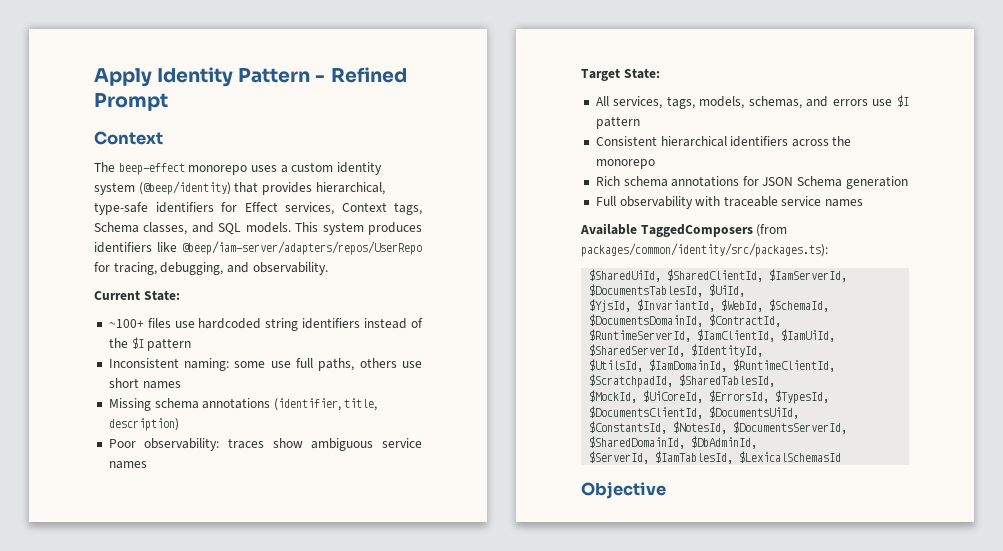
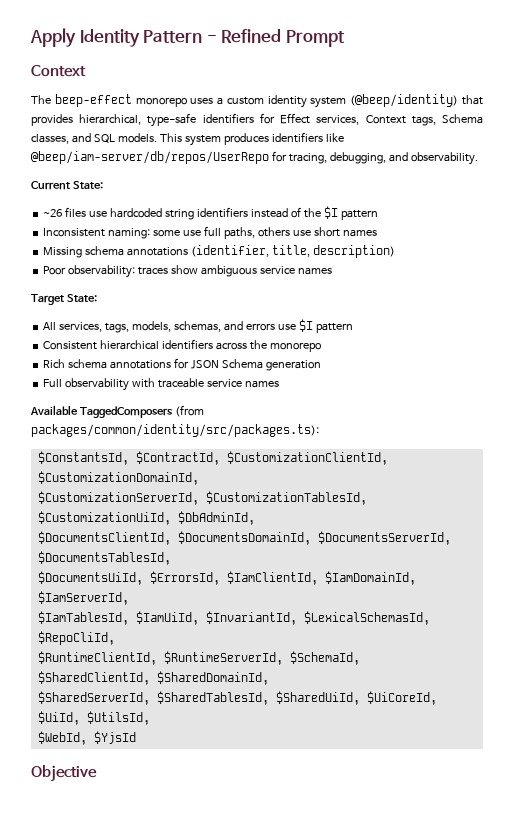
- This system produces identifiers like @beep/iam-server/adapters/repos/UserRepo for tracing, debugging, and observability.
+ This system produces identifiers like @beep/iam-server/db/repos/UserRepo for tracing, debugging, and observability.
- ~100+ files use hardcoded string identifiers instead of the $I pattern
+ ~26 files use hardcoded string identifiers instead of the $I pattern
- $SharedUiId, $SharedClientId, $IamServerId, $DocumentsTablesId, $UiId,
- $YjsId, $InvariantId, $WebId, $SchemaId, $DocumentsDomainId, $ContractId,
- $RuntimeServerId, $IamClientId, $IamUiId, $SharedServerId, $IdentityId,
- $UtilsId, $IamDomainId, $RuntimeClientId, $ScratchpadId, $SharedTablesId,
- $MockId, $UiCoreId, $ErrorsId, $TypesId, $DocumentsClientId, $DocumentsUiId,
- $ConstantsId, $NotesId, $DocumentsServerId, $SharedDomainId, $DbAdminId,
- $ServerId, $IamTablesId, $LexicalSchemasId
+ $ConstantsId, $ContractId, $CustomizationClientId, $CustomizationDomainId,
+ $CustomizationServerId, $CustomizationTablesId, $CustomizationUiId, $DbAdminId,
+ $DocumentsClientId, $DocumentsDomainId, $DocumentsServerId, $DocumentsTablesId,
+ $DocumentsUiId, $ErrorsId, $IamClientId, $IamDomainId, $IamServerId,
+ $IamTablesId, $IamUiId, $InvariantId, $LexicalSchemasId, $RepoCliId,
+ $RuntimeClientId, $RuntimeServerId, $SchemaId, $SharedClientId, $SharedDomainId,
+ $SharedServerId, $SharedTablesId, $SharedUiId, $UiCoreId, $UiId, $UtilsId,
+ $WebId, $YjsId

